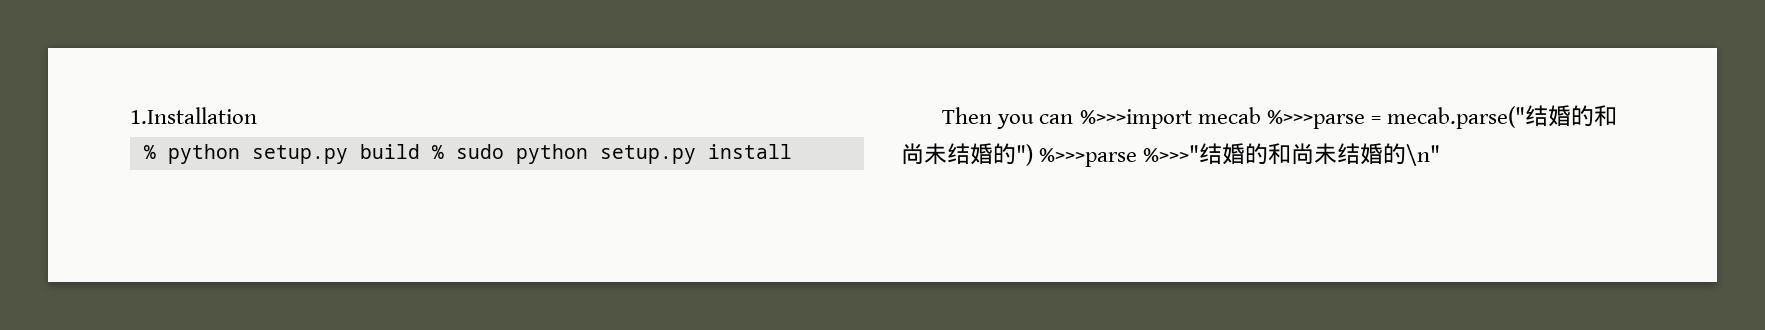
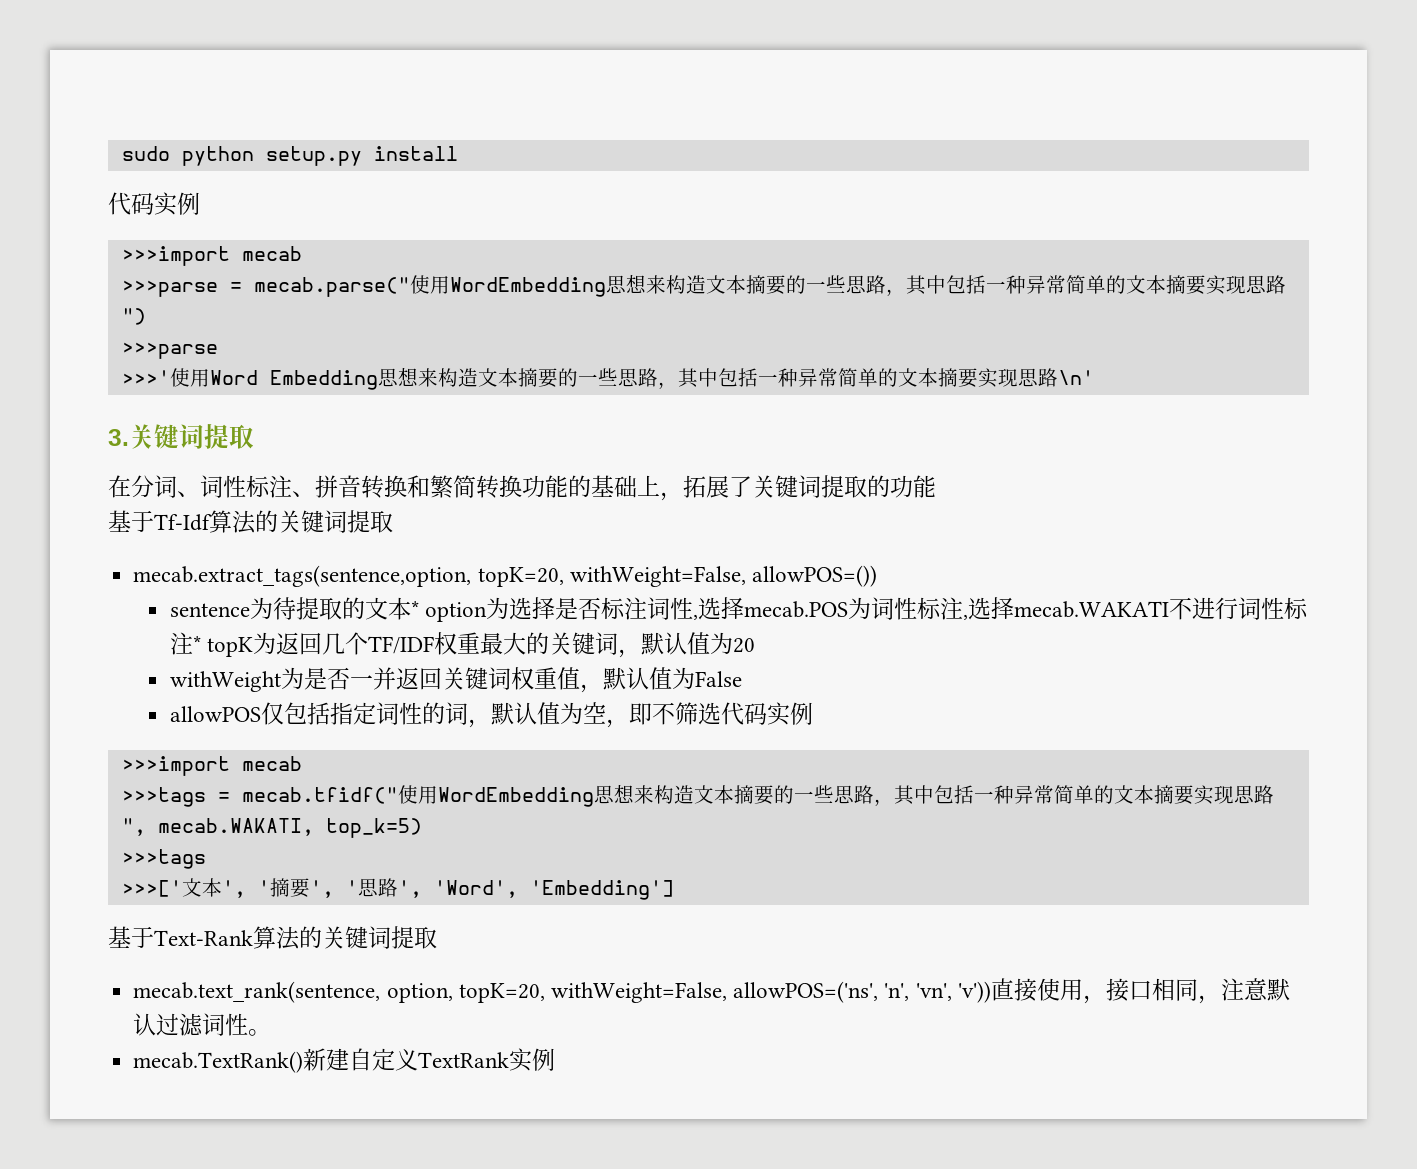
- 1.Installation
- % python setup.py build % sudo python setup.py install
- Then you can %>>>import mecab %>>>parse = mecab.parse("结婚的和尚未结婚的") %>>>parse %>>>"结婚的和尚未结婚的\n"
+ sudo python setup.py install
+ 代码实例
+ >>>import mecab
+ >>>parse = mecab.parse("使用WordEmbedding思想来构造文本摘要的一些思路，其中包括一种异常简单的文本摘要实现思路")
+ >>>parse
+ >>>'使用Word Embedding思想来构造文本摘要的一些思路，其中包括一种异常简单的文本摘要实现思路\n'
+ 3.关键词提取
+ 在分词、词性标注、拼音转换和繁简转换功能的基础上，拓展了关键词提取的功能
+ 基于Tf-Idf算法的关键词提取
+ mecab.extract_tags(sentence,option, topK=20, withWeight=False, allowPOS=())
+ sentence为待提取的文本* option为选择是否标注词性,选择mecab.POS为词性标注,选择mecab.WAKATI不进行词性标注* topK为返回几个TF/IDF权重最大的关键词，默认值为20
+ withWeight为是否一并返回关键词权重值，默认值为False
+ allowPOS仅包括指定词性的词，默认值为空，即不筛选代码实例
+ >>>import mecab
+ >>>tags = mecab.tfidf("使用WordEmbedding思想来构造文本摘要的一些思路，其中包括一种异常简单的文本摘要实现思路", mecab.WAKATI, top_k=5)
+ >>>tags
+ >>>['文本', '摘要', '思路', 'Word', 'Embedding']
+ 基于Text-Rank算法的关键词提取
+ mecab.text_rank(sentence, option, topK=20, withWeight=False, allowPOS=('ns', 'n', 'vn', 'v'))直接使用，接口相同，注意默认过滤词性。
+ mecab.TextRank()新建自定义TextRank实例

